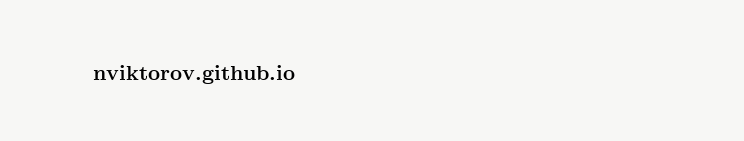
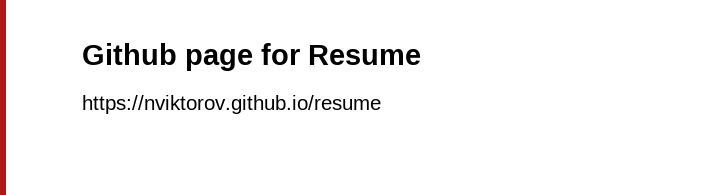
- nviktorov.github.io
+ Github page for Resume
+ https://nviktorov.github.io/resume

